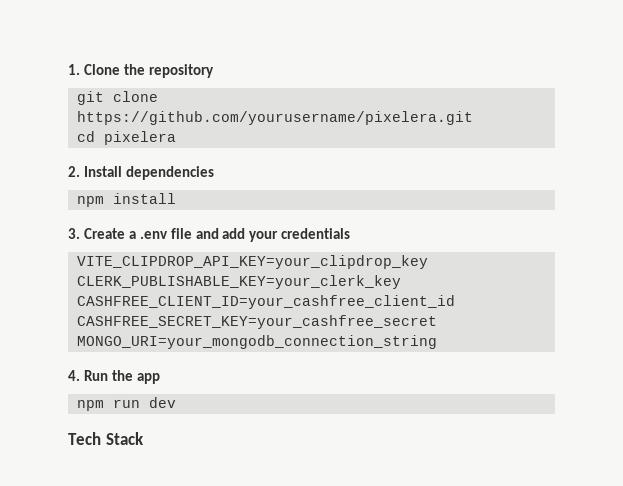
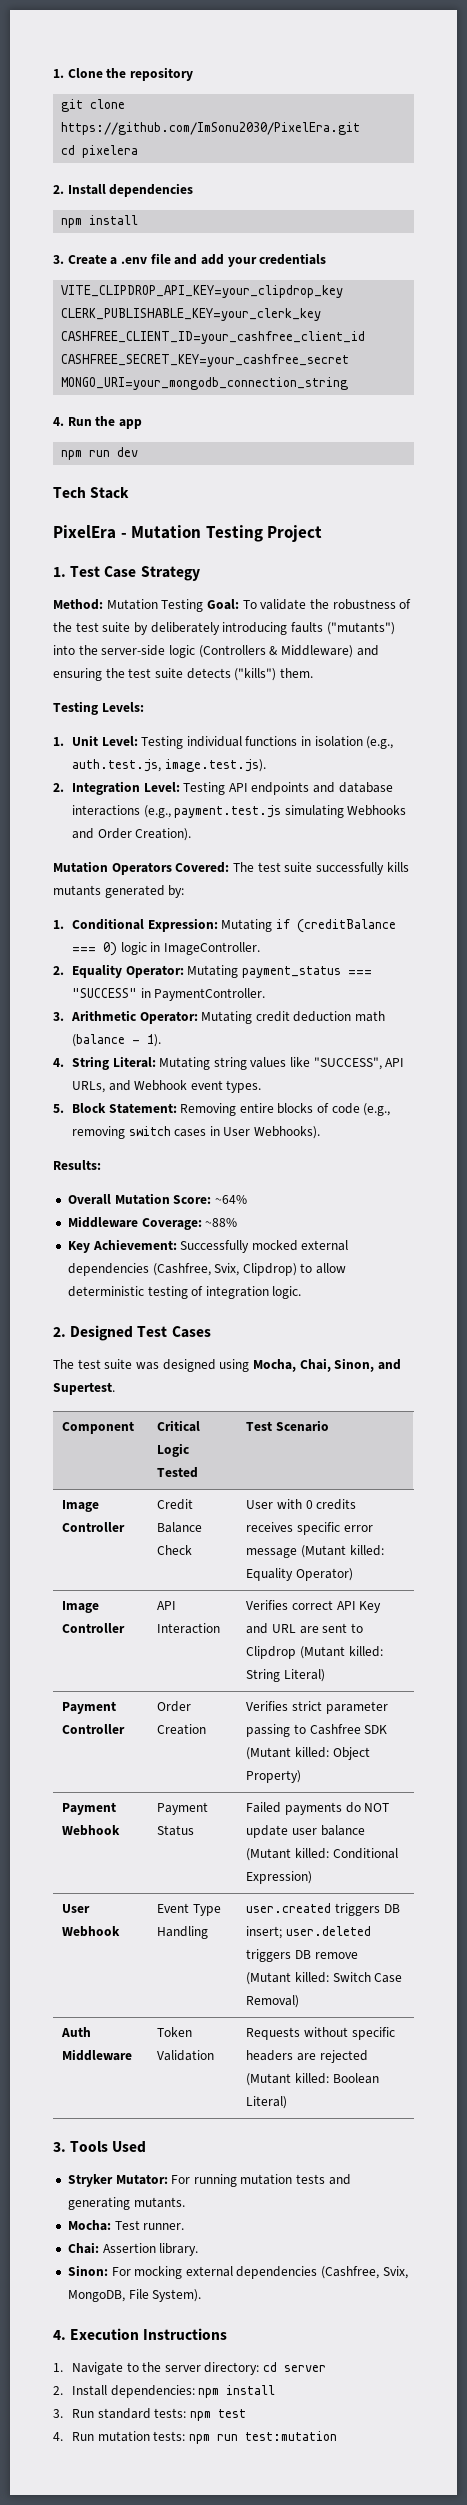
- git clone https://github.com/yourusername/pixelera.git
+ git clone https://github.com/ImSonu2030/PixelEra.git
+ PixelEra - Mutation Testing Project
+ 1. Test Case Strategy
+ Method: Mutation Testing Goal: To validate the robustness of the test suite by deliberately introducing faults ("mutants") into the server-side logic (Controllers & Middleware) and ensuring the test suite detects ("kills") them.
+ Testing Levels:
+ 1. Unit Level: Testing individual functions in isolation (e.g., auth.test.js, image.test.js).
+ 2. Integration Level: Testing API endpoints and database interactions (e.g., payment.test.js simulating Webhooks and Order Creation).
+ Mutation Operators Covered: The test suite successfully kills mutants generated by:
+ 1. Conditional Expression: Mutating if (creditBalance === 0) logic in ImageController.
+ 2. Equality Operator: Mutating payment_status === "SUCCESS" in PaymentController.
+ 3. Arithmetic Operator: Mutating credit deduction math (balance - 1).
+ 4. String Literal: Mutating string values like "SUCCESS", API URLs, and Webhook event types.
+ 5. Block Statement: Removing entire blocks of code (e.g., removing switch cases in User Webhooks).
+ Results:
+ Overall Mutation Score: ~64%
+ Middleware Coverage: ~88%
+ Key Achievement: Successfully mocked external dependencies (Cashfree, Svix, Clipdrop) to allow deterministic testing of integration logic.
+ 2. Designed Test Cases
+ The test suite was designed using Mocha, Chai, Sinon, and Supertest.
+ Component | Critical Logic Tested | Test Scenario
+ Image Controller | Credit Balance Check | User with 0 credits receives specific error message (Mutant killed: Equality Operator)
+ Image Controller | API Interaction | Verifies correct API Key and URL are sent to Clipdrop (Mutant killed: String Literal)
+ Payment Controller | Order Creation | Verifies strict parameter passing to Cashfree SDK (Mutant killed: Object Property)
+ Payment Webhook | Payment Status | Failed payments do NOT update user balance (Mutant killed: Conditional Expression)
+ User Webhook | Event Type Handling | user.created triggers DB insert; user.deleted triggers DB remove (Mutant killed: Switch Case Removal)
+ Auth Middleware | Token Validation | Requests without specific headers are rejected (Mutant killed: Boolean Literal)
+ 3. Tools Used
+ Stryker Mutator: For running mutation tests and generating mutants.
+ Mocha: Test runner.
+ Chai: Assertion library.
+ Sinon: For mocking external dependencies (Cashfree, Svix, MongoDB, File System).
+ 4. Execution Instructions
+ 1. Navigate to the server directory: cd server
+ 2. Install dependencies: npm install
+ 3. Run standard tests: npm test
+ 4. Run mutation tests: npm run test:mutation

